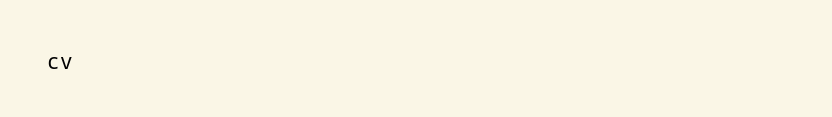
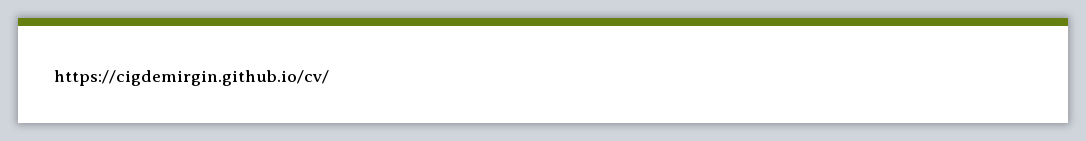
- cv
+ https://cigdemirgin.github.io/cv/

